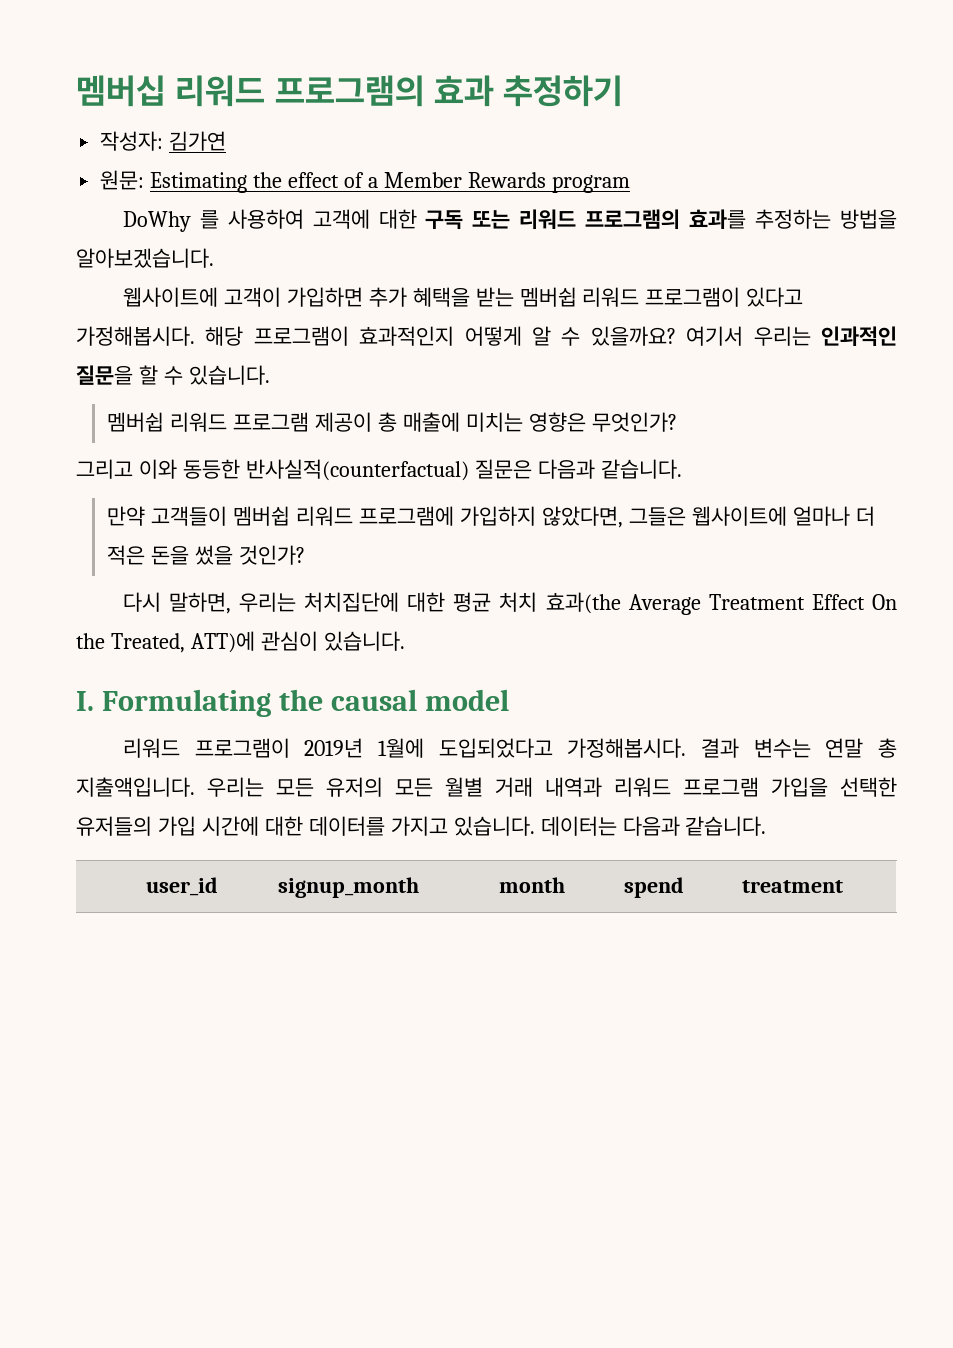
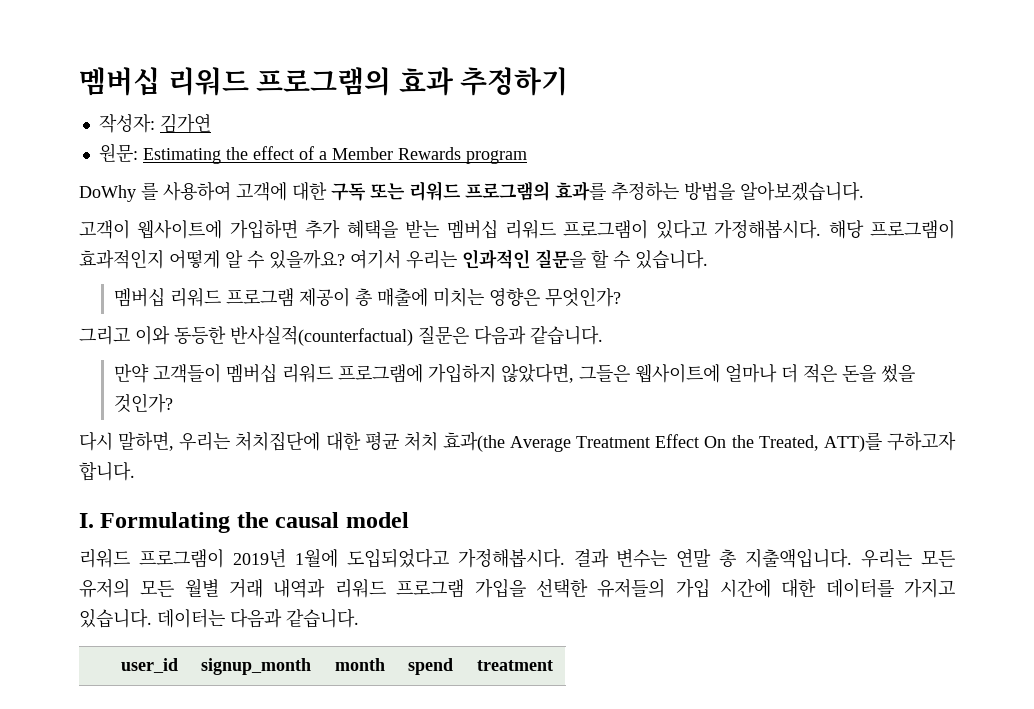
- 웹사이트에 고객이 가입하면 추가 혜택을 받는 멤버쉽 리워드 프로그램이 있다고 가정해봅시다.
+ 고객이 웹사이트에 가입하면 추가 혜택을 받는 멤버십 리워드 프로그램이 있다고 가정해봅시다.
- 멤버쉽 리워드 프로그램 제공이 총 매출에 미치는 영향은 무엇인가?
+ 멤버십 리워드 프로그램 제공이 총 매출에 미치는 영향은 무엇인가?
- 만약 고객들이 멤버쉽 리워드 프로그램에 가입하지 않았다면, 그들은 웹사이트에 얼마나 더 적은 돈을 썼을 것인가?
+ 만약 고객들이 멤버십 리워드 프로그램에 가입하지 않았다면, 그들은 웹사이트에 얼마나 더 적은 돈을 썼을 것인가?
- 다시 말하면, 우리는 처치집단에 대한 평균 처치 효과(the Average Treatment Effect On the Treated, ATT)에 관심이 있습니다.
+ 다시 말하면, 우리는 처치집단에 대한 평균 처치 효과(the Average Treatment Effect On the Treated, ATT)를 구하고자 합니다.

